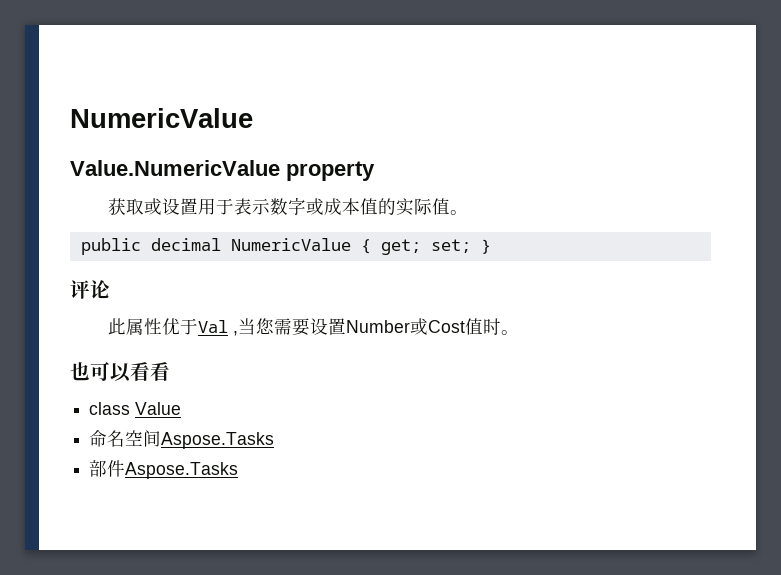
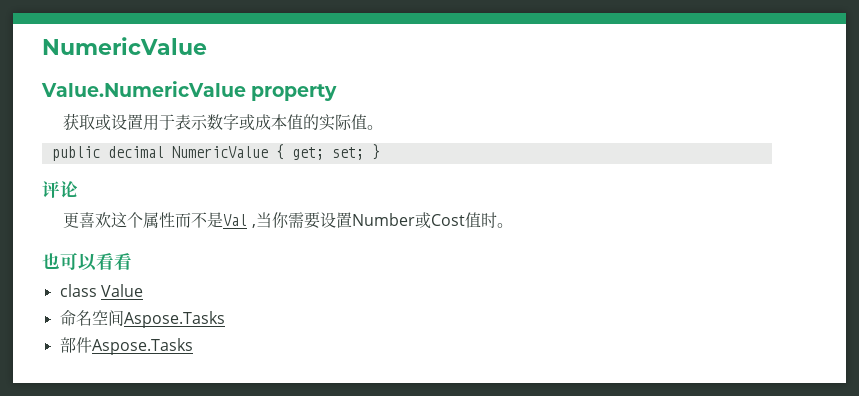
- 此属性优于Val ,当您需要设置Number或Cost值时。
+ 更喜欢这个属性而不是Val ,当你需要设置Number或Cost值时。

